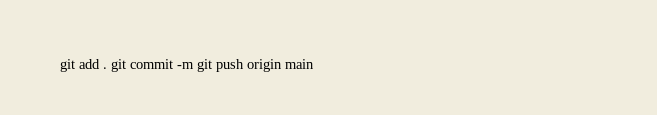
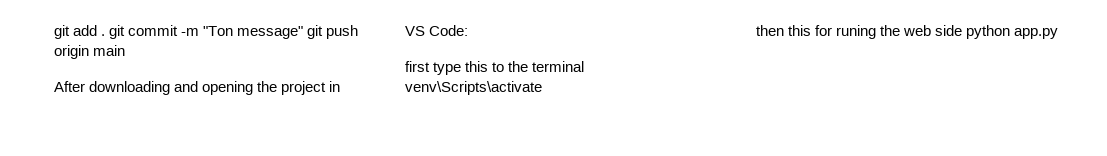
- git add . git commit -m git push origin main
+ git add . git commit -m "Ton message" git push origin main
+ After downloading and opening the project in VS Code:
+ first type this to the terminal venv\Scripts\activate
+ then this for runing the web side python app.py

